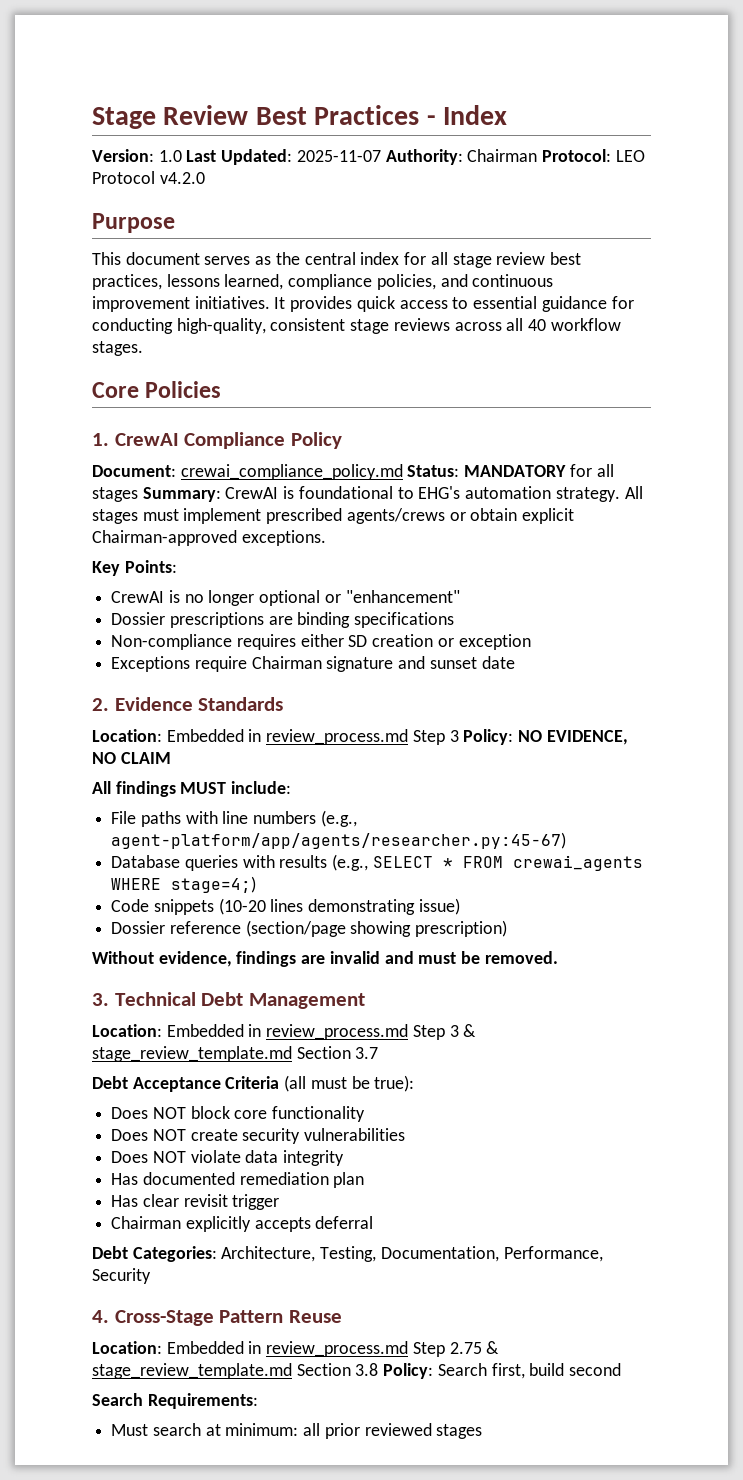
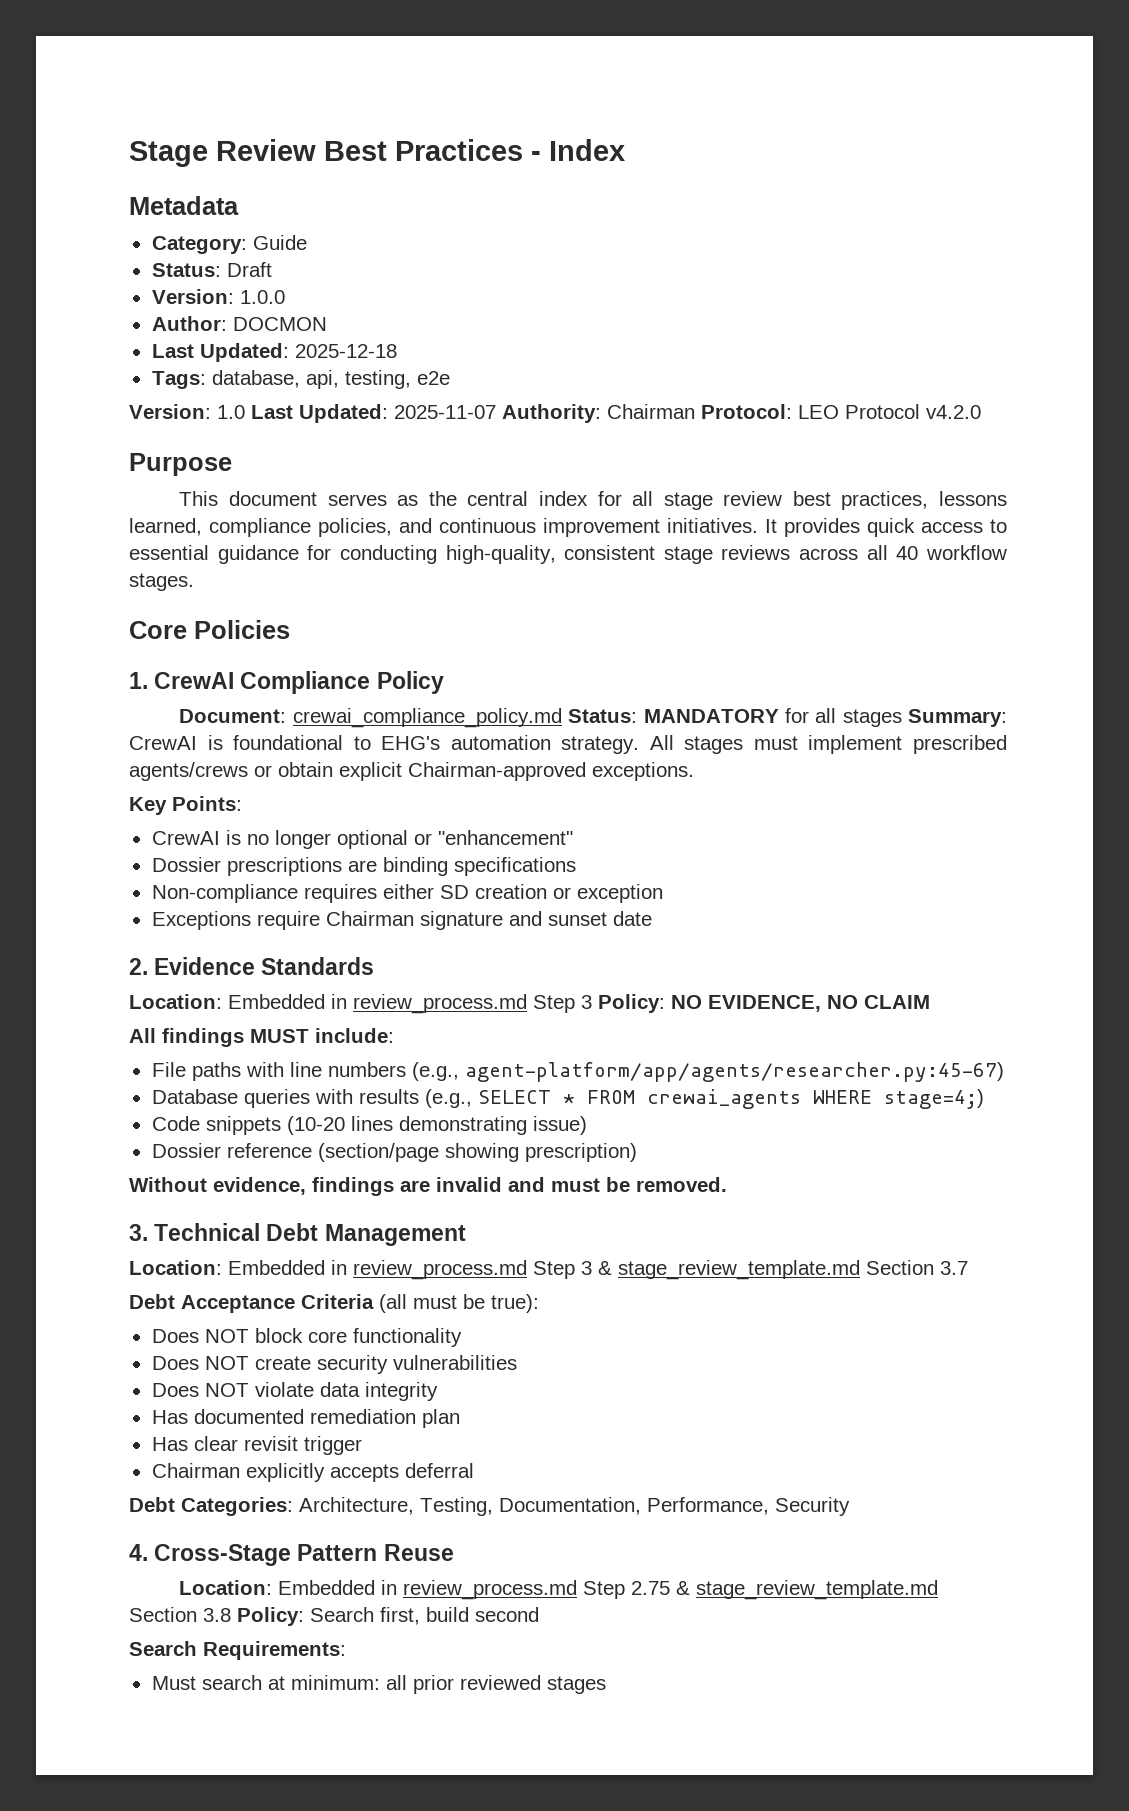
+ Metadata
+ Category: Guide
+ Status: Draft
+ Version: 1.0.0
+ Author: DOCMON
+ Last Updated: 2025-12-18
+ Tags: database, api, testing, e2e

